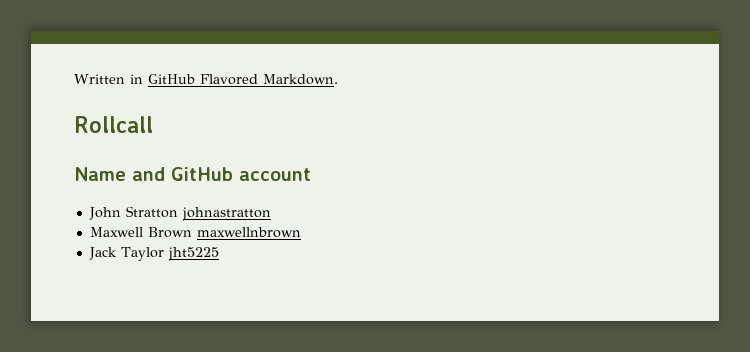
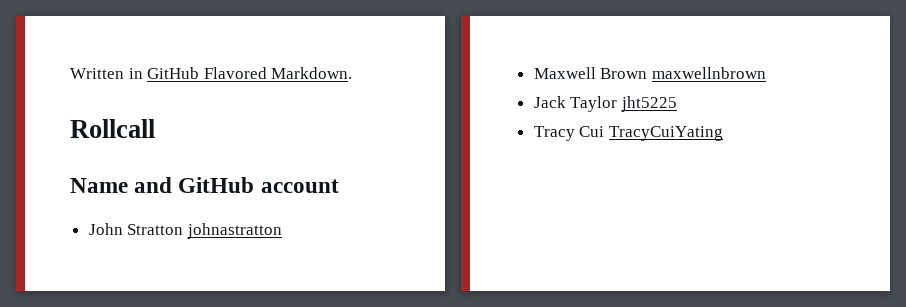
+ Tracy Cui TracyCuiYating

